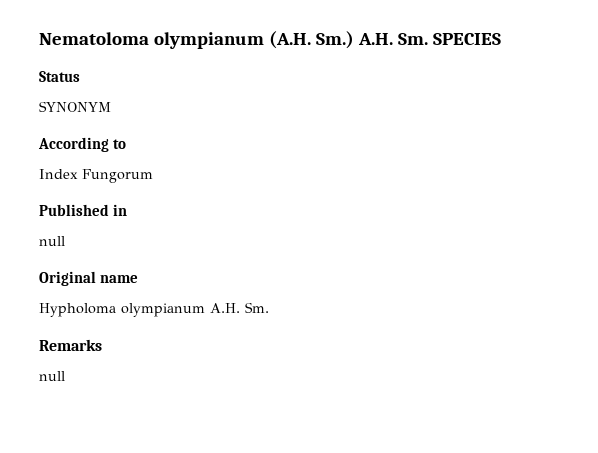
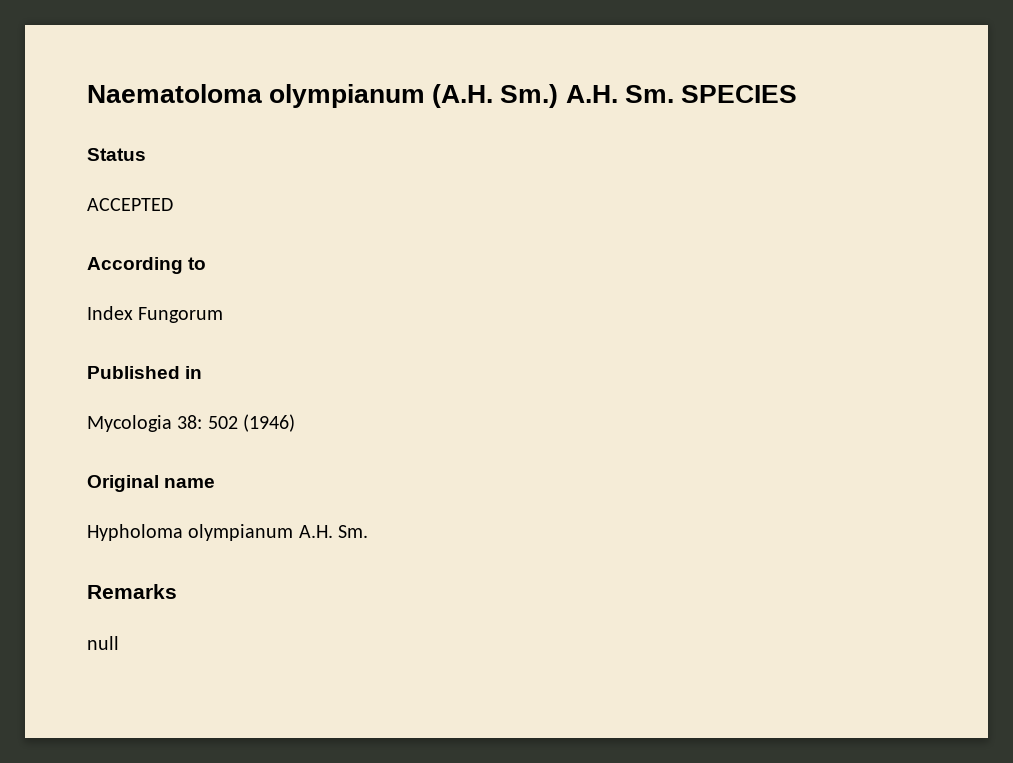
- Nematoloma olympianum (A.H. Sm.) A.H. Sm. SPECIES
+ Naematoloma olympianum (A.H. Sm.) A.H. Sm. SPECIES
- SYNONYM
+ ACCEPTED
  Published in
- null
+ Mycologia 38: 502 (1946)

